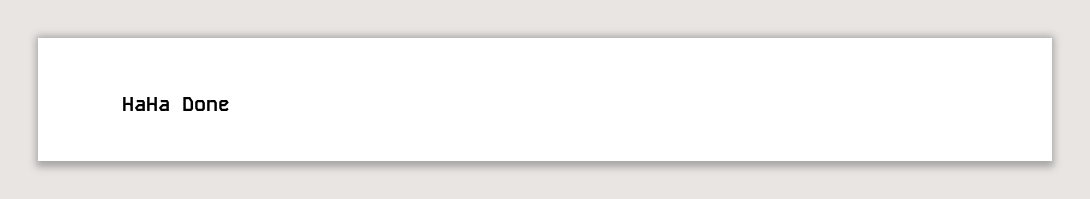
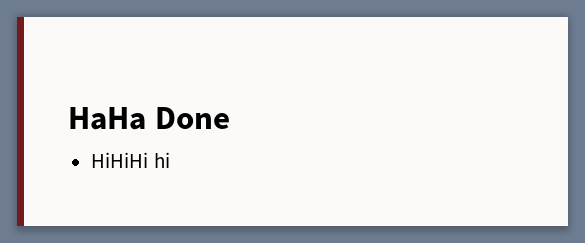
+ HiHiHi hi

